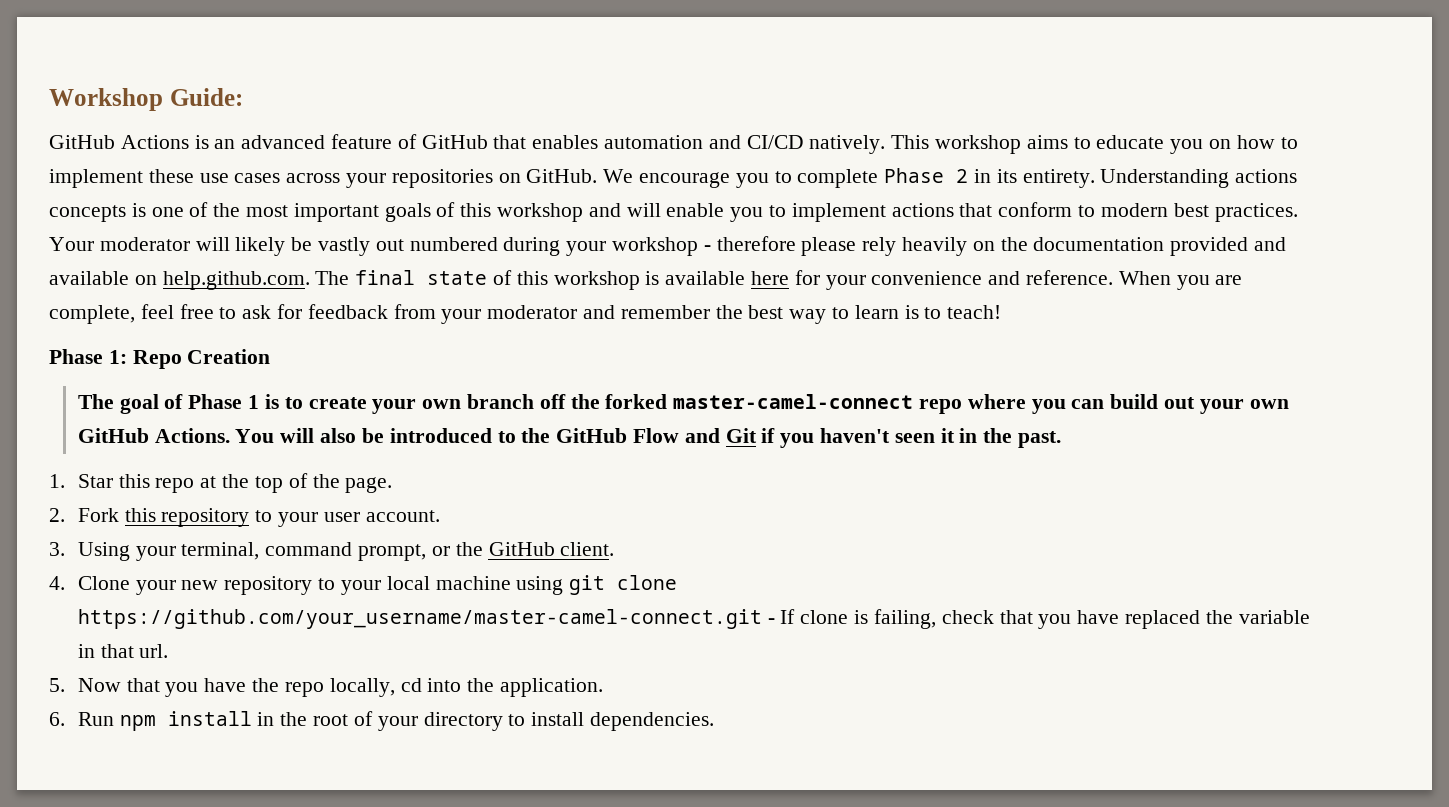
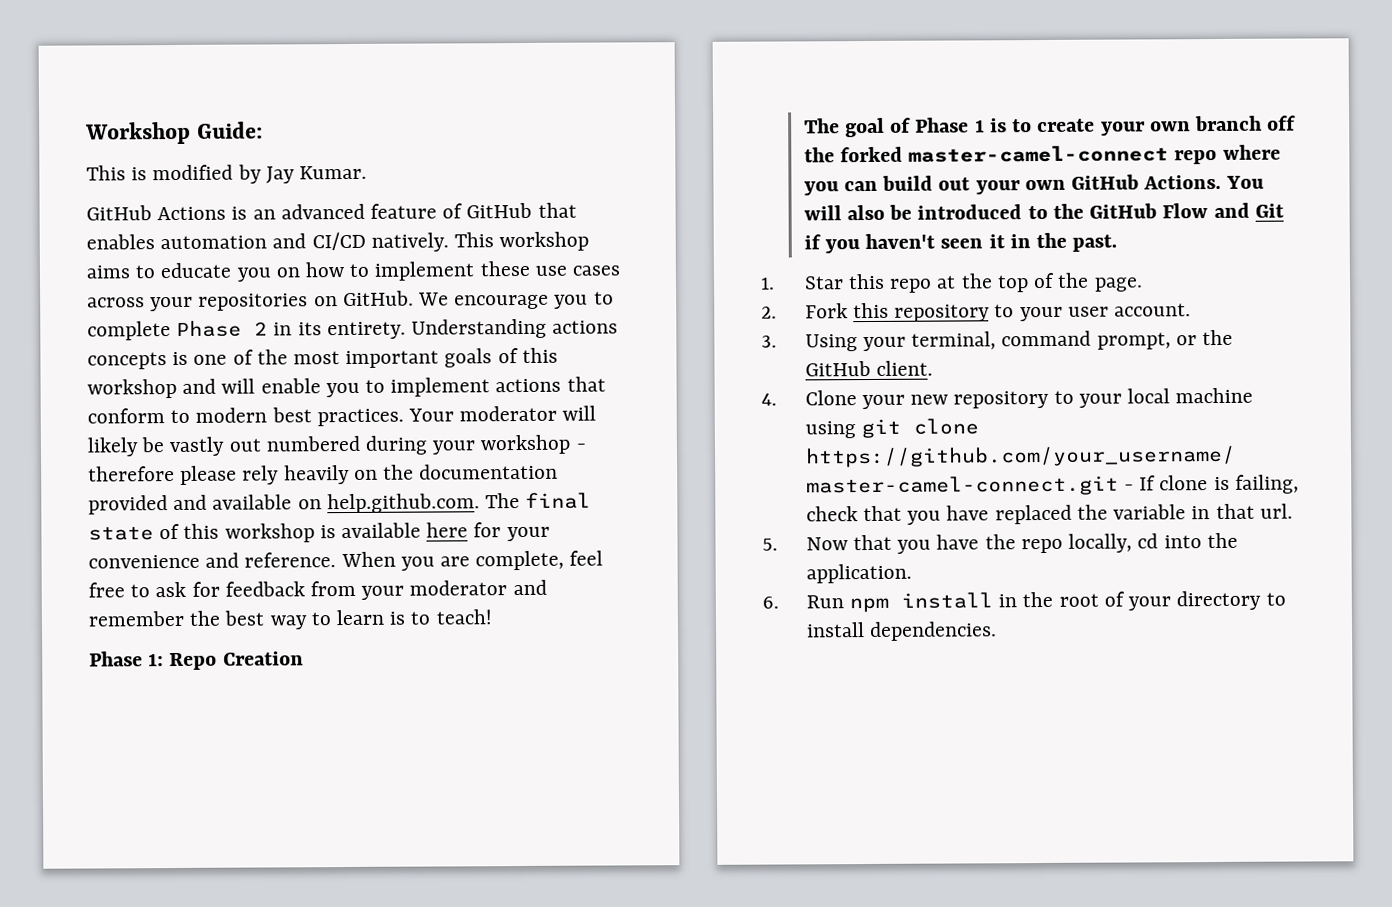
+ This is modified by Jay Kumar.

